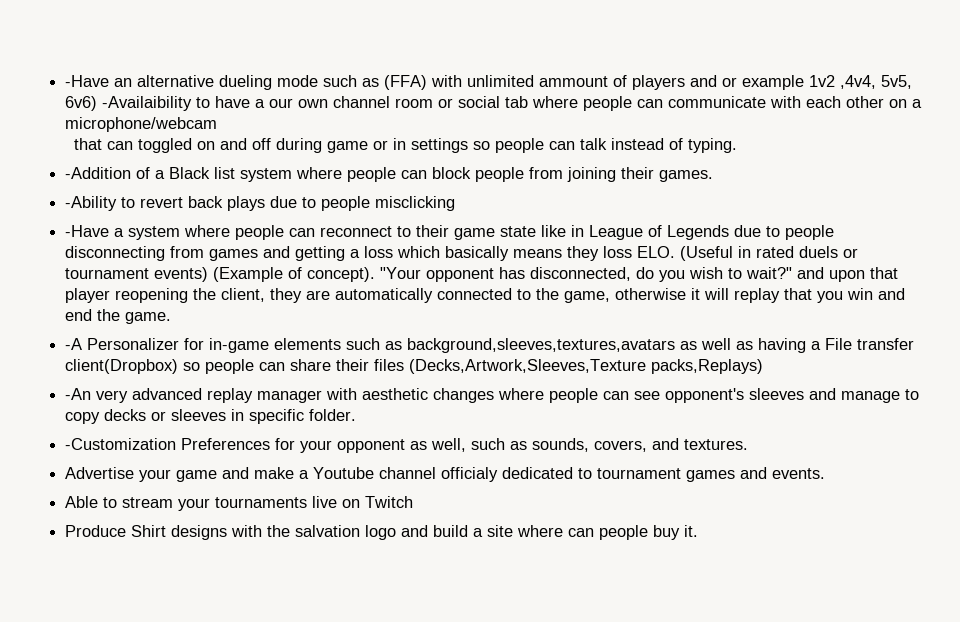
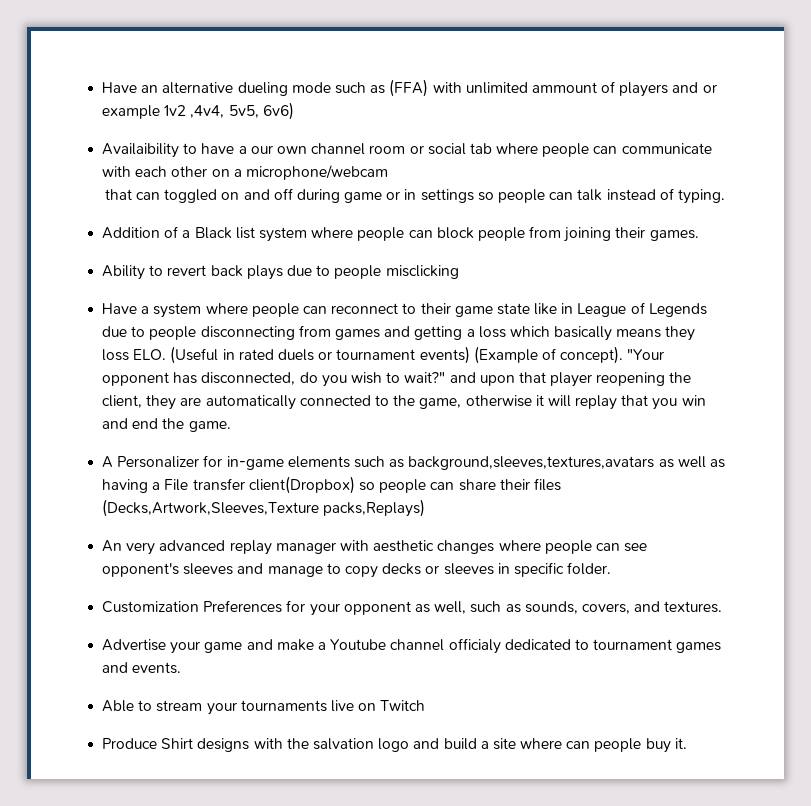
- -Have an alternative dueling mode such as (FFA) with unlimited ammount of players and or example 1v2 ,4v4, 5v5, 6v6) -Availaibility to have a our own channel room or social tab where people can communicate with each other on a microphone/webcam
+ Have an alternative dueling mode such as (FFA) with unlimited ammount of players and or example 1v2 ,4v4, 5v5, 6v6)
+ Availaibility to have a our own channel room or social tab where people can communicate with each other on a microphone/webcam
- -Addition of a Black list system where people can block people from joining their games.
+ Addition of a Black list system where people can block people from joining their games.
- -Ability to revert back plays due to people misclicking
+ Ability to revert back plays due to people misclicking
- -Have a system where people can reconnect to their game state like in League of Legends due to people disconnecting from games and getting a loss which basically means they loss ELO. (Useful in rated duels or tournament events) (Example of concept).
+ Have a system where people can reconnect to their game state like in League of Legends due to people disconnecting from games and getting a loss which basically means they loss ELO. (Useful in rated duels or tournament events) (Example of concept).
- -A Personalizer for in-game elements such as background,sleeves,textures,avatars as well as having a File transfer client(Dropbox) so people can share their files (Decks,Artwork,Sleeves,Texture packs,Replays)
+ A Personalizer for in-game elements such as background,sleeves,textures,avatars as well as having a File transfer client(Dropbox) so people can share their files (Decks,Artwork,Sleeves,Texture packs,Replays)
- -An very advanced replay manager with aesthetic changes where people can see opponent's sleeves and manage to copy decks or sleeves in specific folder.
+ An very advanced replay manager with aesthetic changes where people can see opponent's sleeves and manage to copy decks or sleeves in specific folder.
- -Customization Preferences for your opponent as well, such as sounds, covers, and textures.
+ Customization Preferences for your opponent as well, such as sounds, covers, and textures.

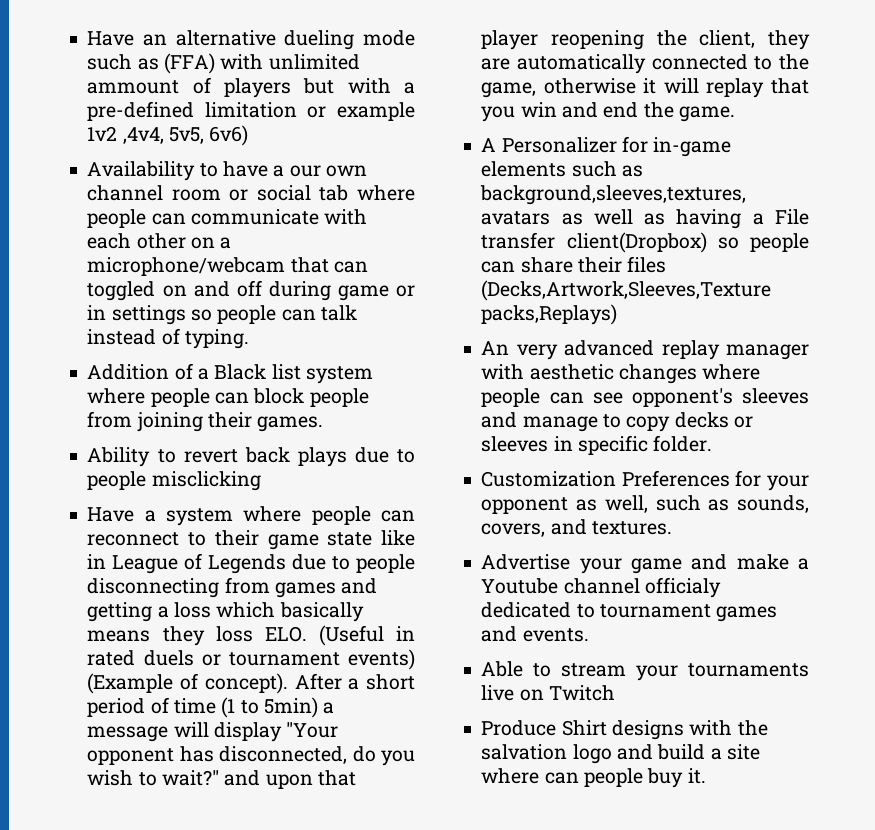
- Have an alternative dueling mode such as (FFA) with unlimited ammount of players and or example 1v2 ,4v4, 5v5, 6v6)
+ Have an alternative dueling mode such as (FFA) with unlimited ammount of players but with a pre-defined limitation or example 1v2 ,4v4, 5v5, 6v6)
- Availaibility to have a our own channel room or social tab where people can communicate with each other on a microphone/webcam
- that can toggled on and off during game or in settings so people can talk instead of typing.
+ Availability to have a our own channel room or social tab where people can communicate with each other on a microphone/webcam that can toggled on and off during game or in settings so people can talk instead of typing.
- "Your opponent has disconnected, do you wish to wait?" and upon that player reopening the client, they are automatically connected to the game, otherwise it will replay that you win and end the game.
+ After a short period of time (1 to 5min) a message will display "Your opponent has disconnected, do you wish to wait?" and upon that player reopening the client, they are automatically connected to the game, otherwise it will replay that you win and end the game.

